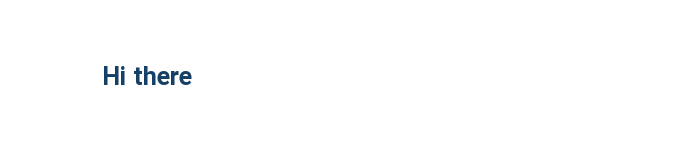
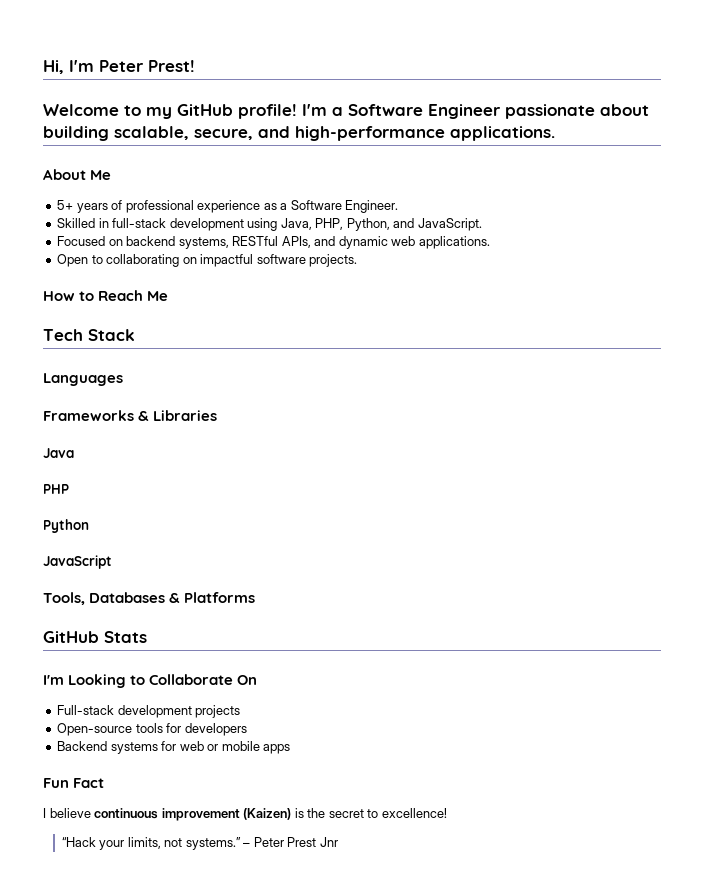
- Hi there
+ Hi, I'm Peter Prest!
+ Welcome to my GitHub profile! I'm a Software Engineer passionate about building scalable, secure, and high-performance applications.
+ About Me
+ 5+ years of professional experience as a Software Engineer.
+ Skilled in full-stack development using Java, PHP, Python, and JavaScript.
+ Focused on backend systems, RESTful APIs, and dynamic web applications.
+ Open to collaborating on impactful software projects.
+ How to Reach Me
+ Tech Stack
+ Languages
+ Frameworks & Libraries
+ Java
+ PHP
+ Python
+ JavaScript
+ Tools, Databases & Platforms
+ GitHub Stats
+ I'm Looking to Collaborate On
+ Full-stack development projects
+ Open-source tools for developers
+ Backend systems for web or mobile apps
+ Fun Fact
+ I believe continuous improvement (Kaizen) is the secret to excellence!
+ “Hack your limits, not systems.” – Peter Prest Jnr

